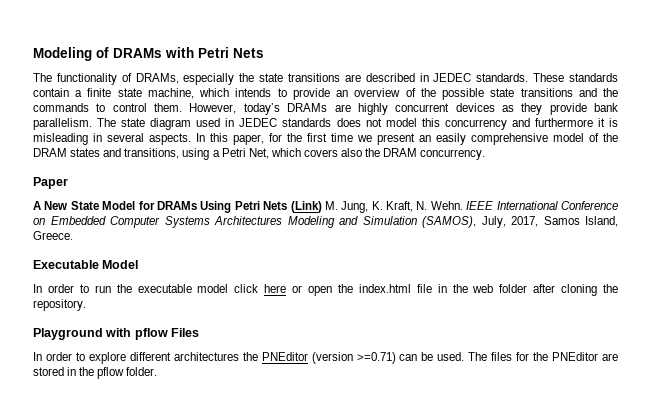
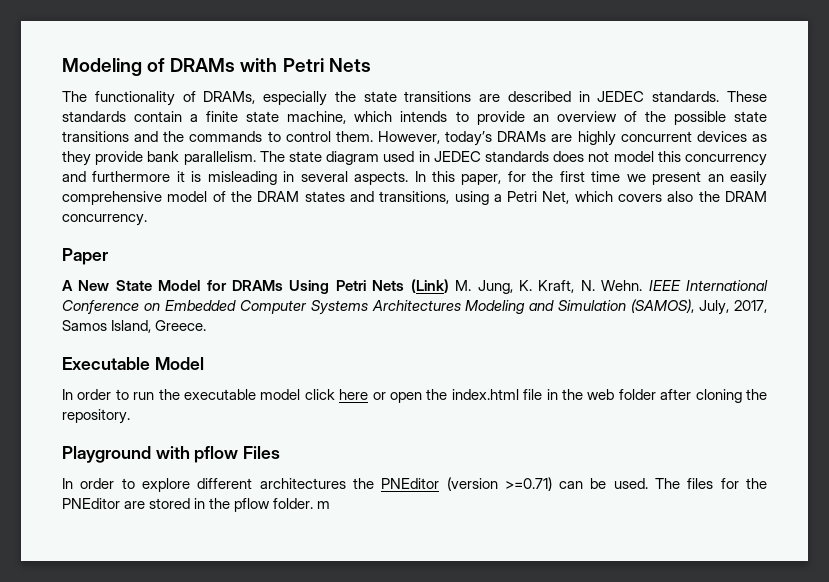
- The files for the PNEditor are stored in the pflow folder.
+ The files for the PNEditor are stored in the pflow folder. m

